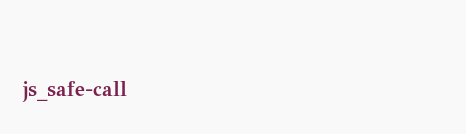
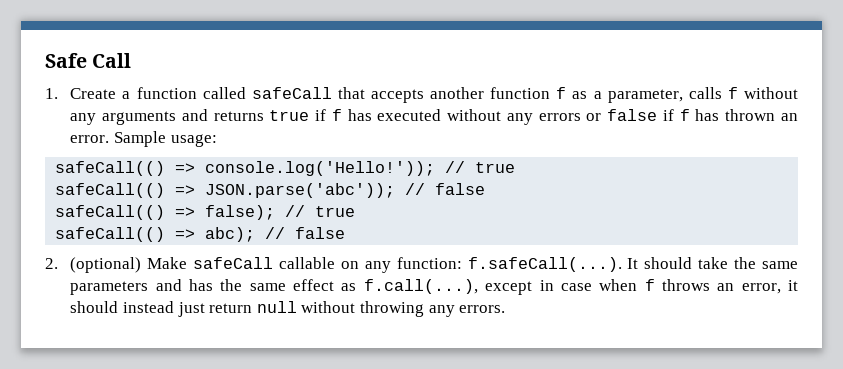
- js_safe-call
+ Safe Call
+ 1. Create a function called safeCall that accepts another function f as a parameter, calls f without any arguments and returns true if f has executed without any errors or false if f has thrown an error. Sample usage:
+ safeCall(() => console.log('Hello!')); // true
+ safeCall(() => JSON.parse('abc')); // false
+ safeCall(() => false); // true
+ safeCall(() => abc); // false
+ 2. (optional) Make safeCall callable on any function: f.safeCall(...). It should take the same parameters and has the same effect as f.call(...), except in case when f throws an error, it should instead just return null without throwing any errors.

